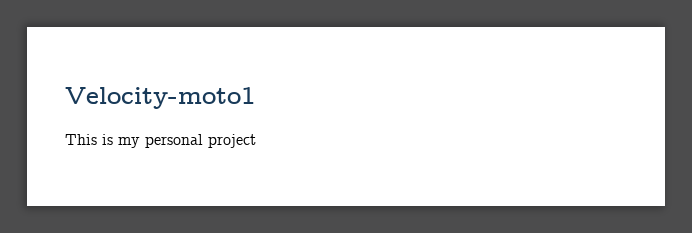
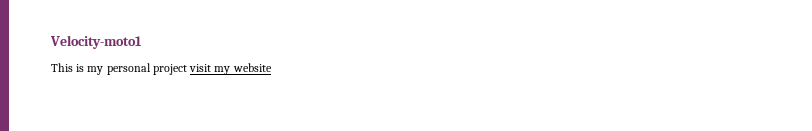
- This is my personal project
+ This is my personal project visit my website

